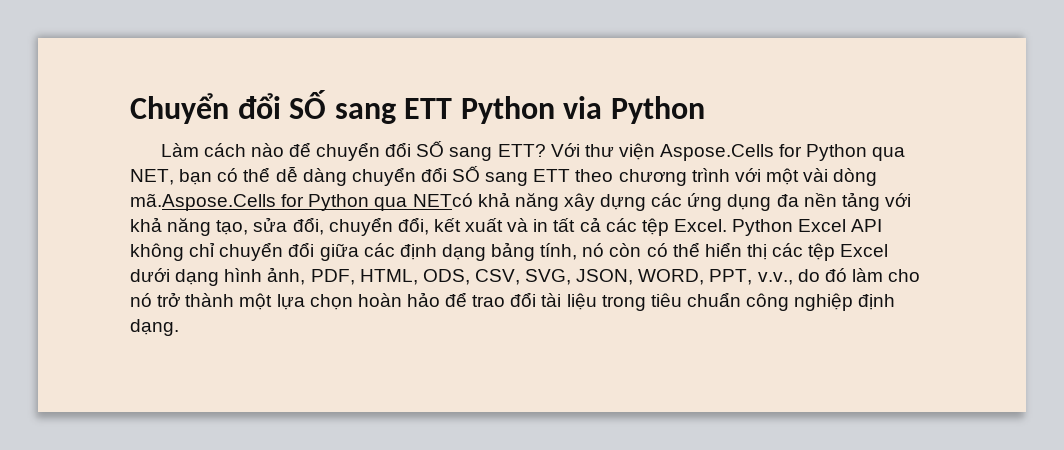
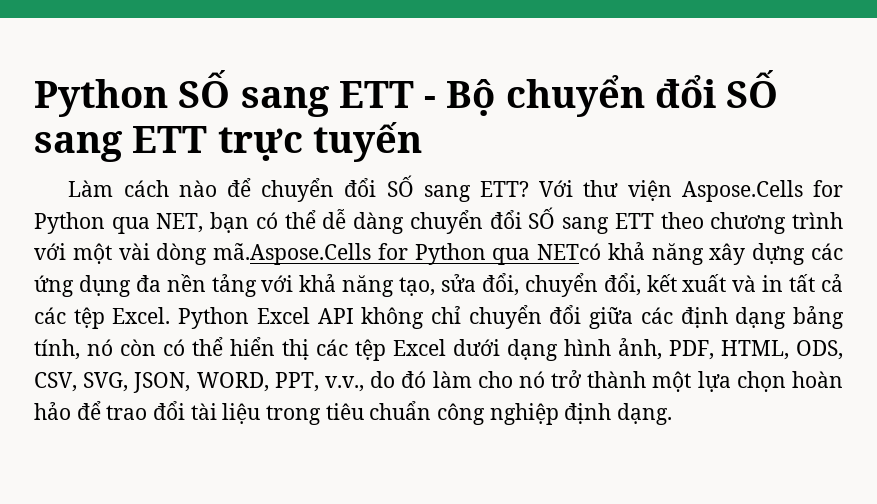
- Chuyển đổi SỐ sang ETT Python via Python
+ Python SỐ sang ETT - Bộ chuyển đổi SỐ sang ETT trực tuyến

